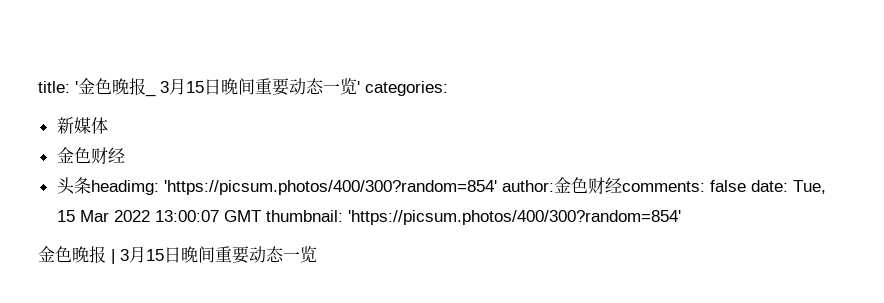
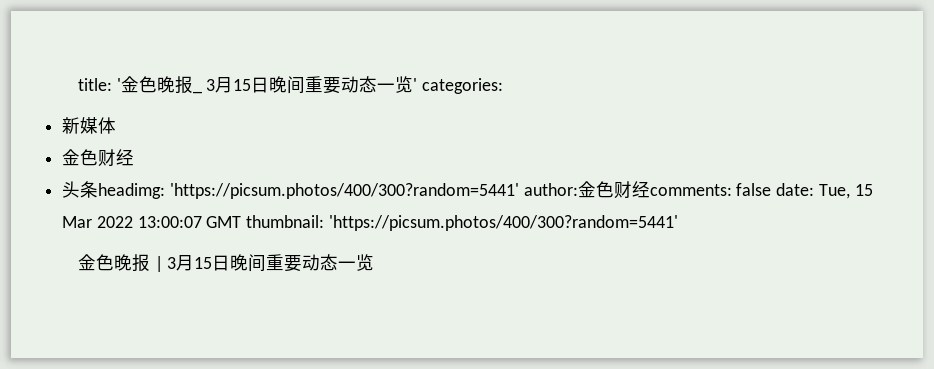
- 头条headimg: 'https://picsum.photos/400/300?random=854' author:金色财经comments: false date: Tue, 15 Mar 2022 13:00:07 GMT thumbnail: 'https://picsum.photos/400/300?random=854'
+ 头条headimg: 'https://picsum.photos/400/300?random=5441' author:金色财经comments: false date: Tue, 15 Mar 2022 13:00:07 GMT thumbnail: 'https://picsum.photos/400/300?random=5441'

